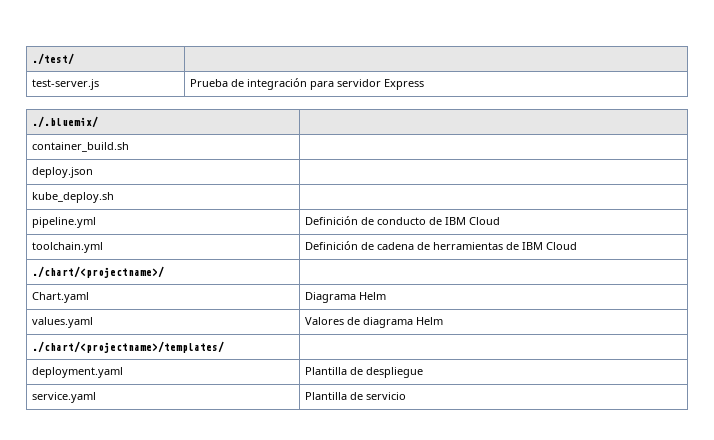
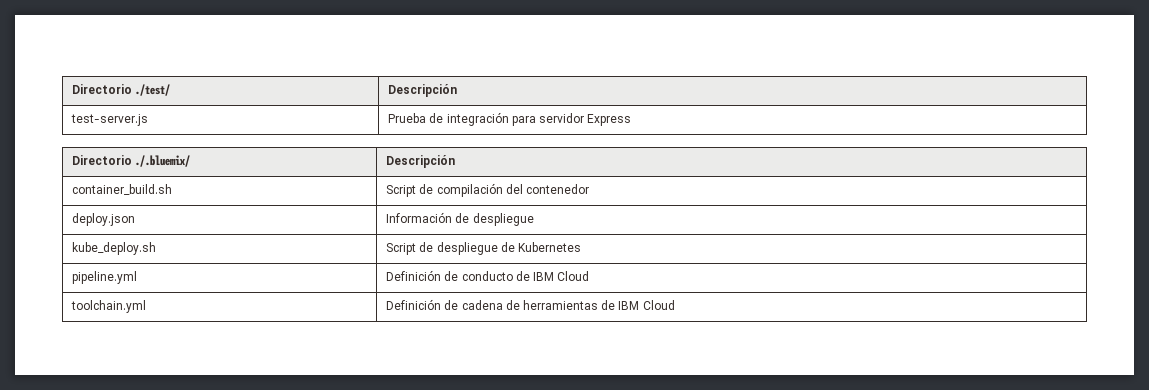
- ./test/ |
+ Directorio ./test/ | Descripción
- ./.bluemix/ |
+ Directorio ./.bluemix/ | Descripción
- container_build.sh |
- deploy.json |
- kube_deploy.sh |
+ container_build.sh | Script de compilación del contenedor
+ deploy.json | Información de despliegue
+ kube_deploy.sh | Script de despliegue de Kubernetes
- ./chart/<projectname>/ |
- Chart.yaml | Diagrama Helm
- values.yaml | Valores de diagrama Helm
- ./chart/<projectname>/templates/ |
- deployment.yaml | Plantilla de despliegue
- service.yaml | Plantilla de servicio

